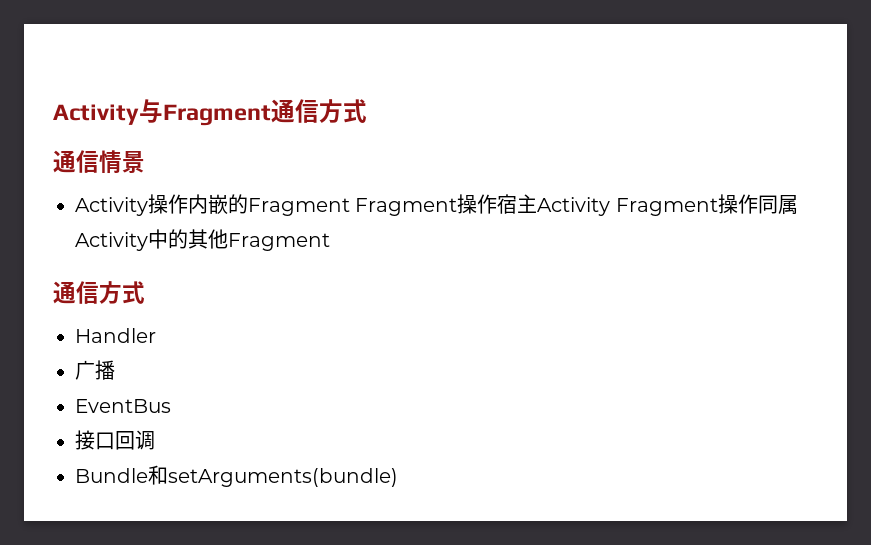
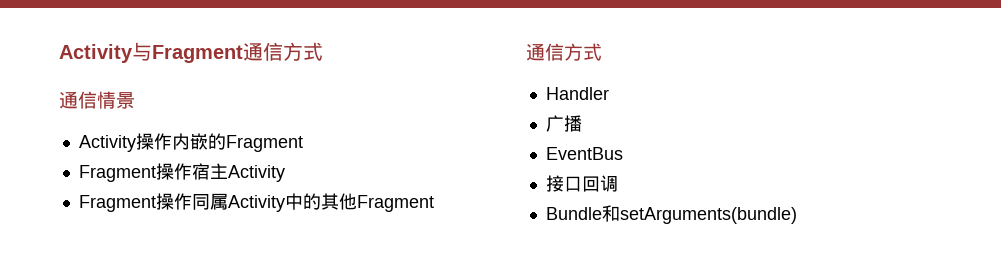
- Activity操作内嵌的Fragment Fragment操作宿主Activity Fragment操作同属Activity中的其他Fragment
+ Activity操作内嵌的Fragment
+ Fragment操作宿主Activity
+ Fragment操作同属Activity中的其他Fragment

